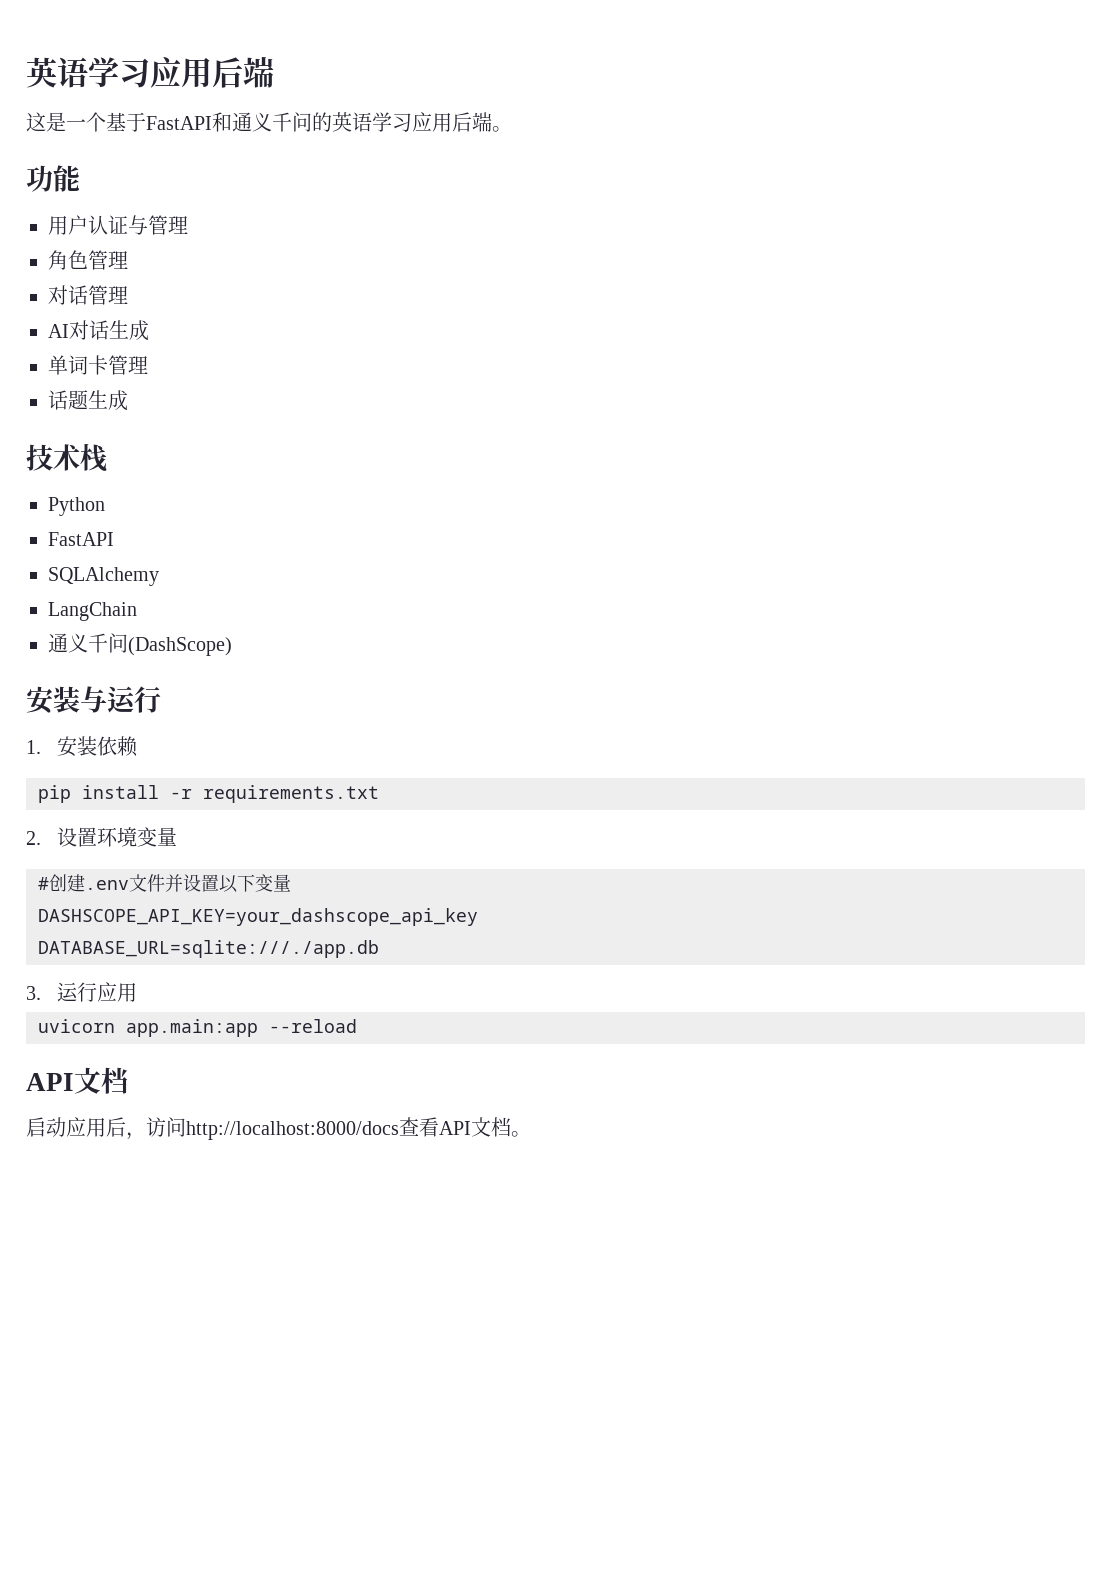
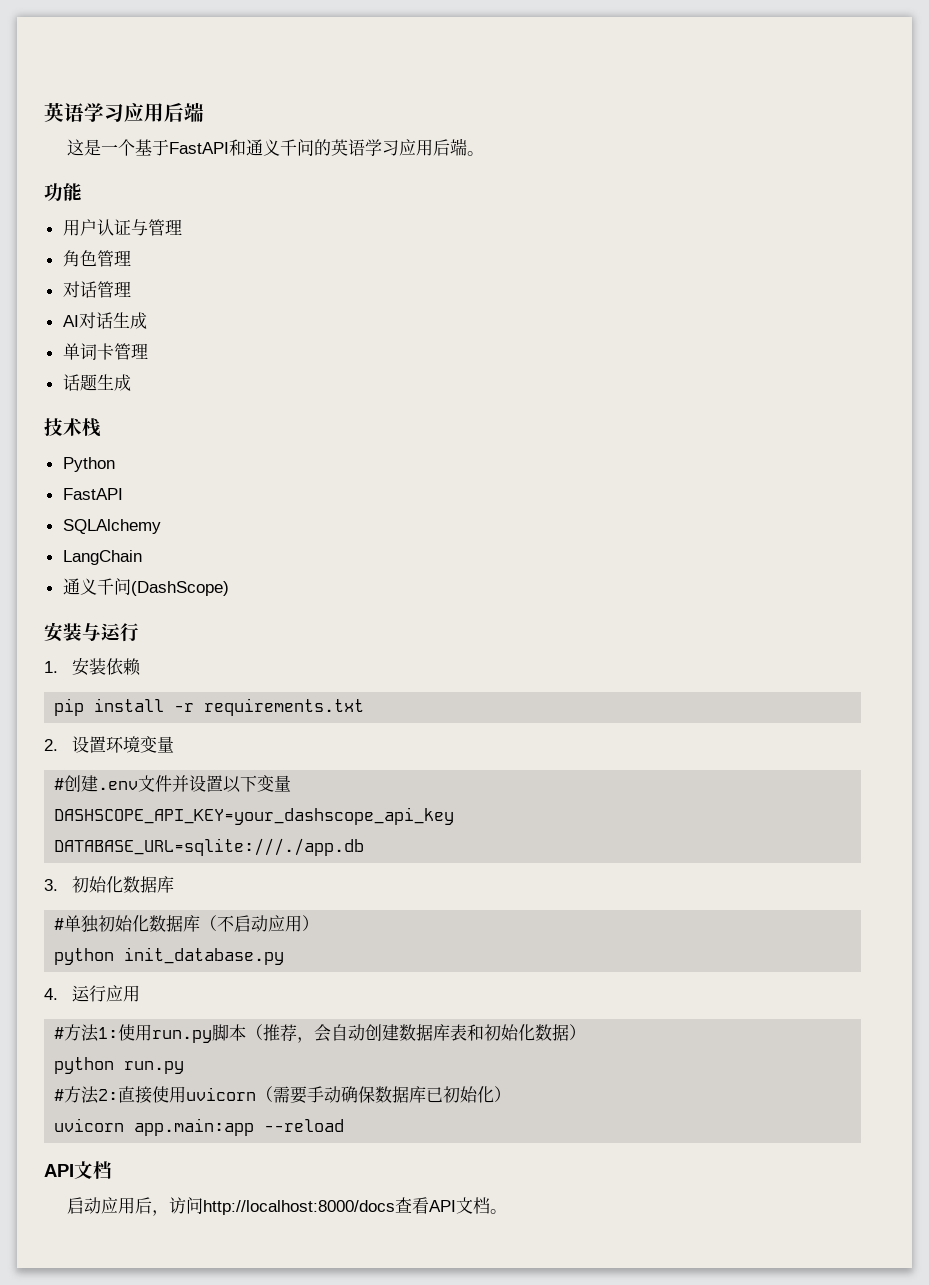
- 3.运行应用
+ 3.初始化数据库
+ #单独初始化数据库（不启动应用）
+ python init_database.py
+ 4.运行应用
+ #方法1:使用run.py脚本（推荐，会自动创建数据库表和初始化数据）
+ python run.py
+ #方法2:直接使用uvicorn（需要手动确保数据库已初始化）

